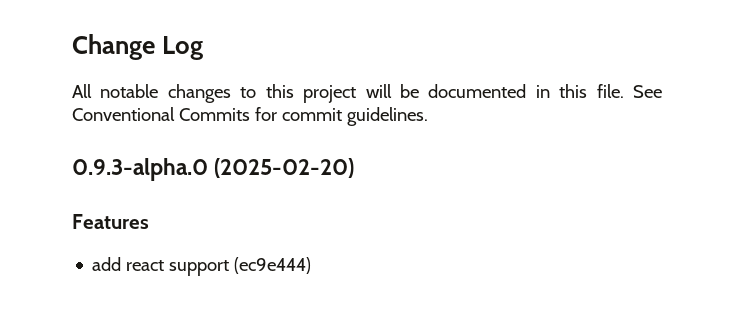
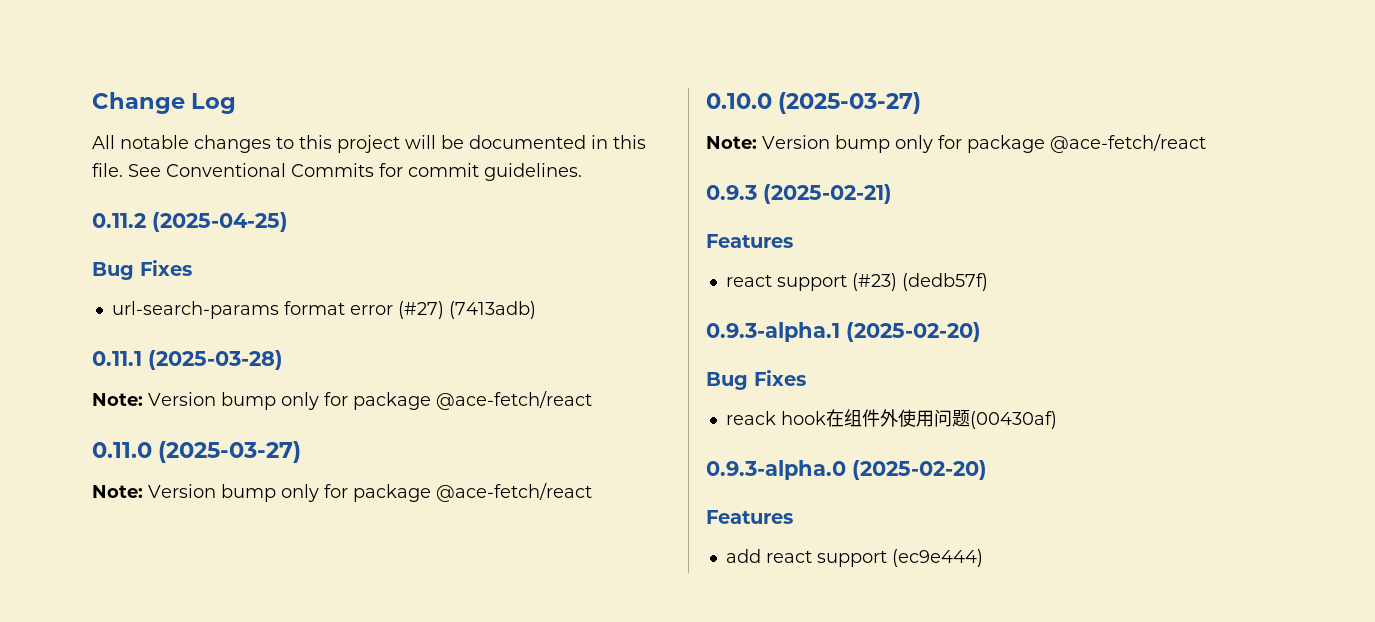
+ 0.11.2 (2025-04-25)
+ Bug Fixes
+ url-search-params format error (#27) (7413adb)
+ 0.11.1 (2025-03-28)
+ Note: Version bump only for package @ace-fetch/react
+ 0.11.0 (2025-03-27)
+ Note: Version bump only for package @ace-fetch/react
+ 0.10.0 (2025-03-27)
+ Note: Version bump only for package @ace-fetch/react
+ 0.9.3 (2025-02-21)
+ Features
+ react support (#23) (dedb57f)
+ 0.9.3-alpha.1 (2025-02-20)
+ Bug Fixes
+ reack hook在组件外使用问题(00430af)

